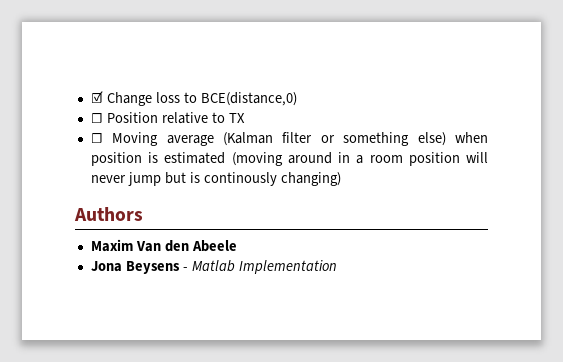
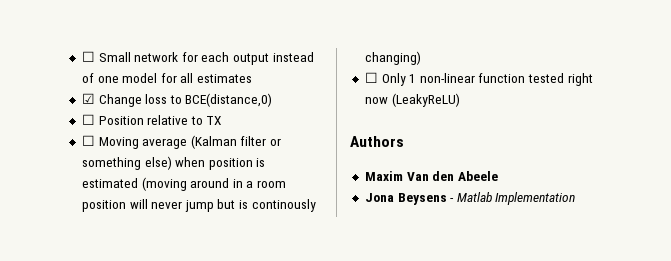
+ ☐ Small network for each output instead of one model for all estimates
+ ☐ Only 1 non-linear function tested right now (LeakyReLU)

